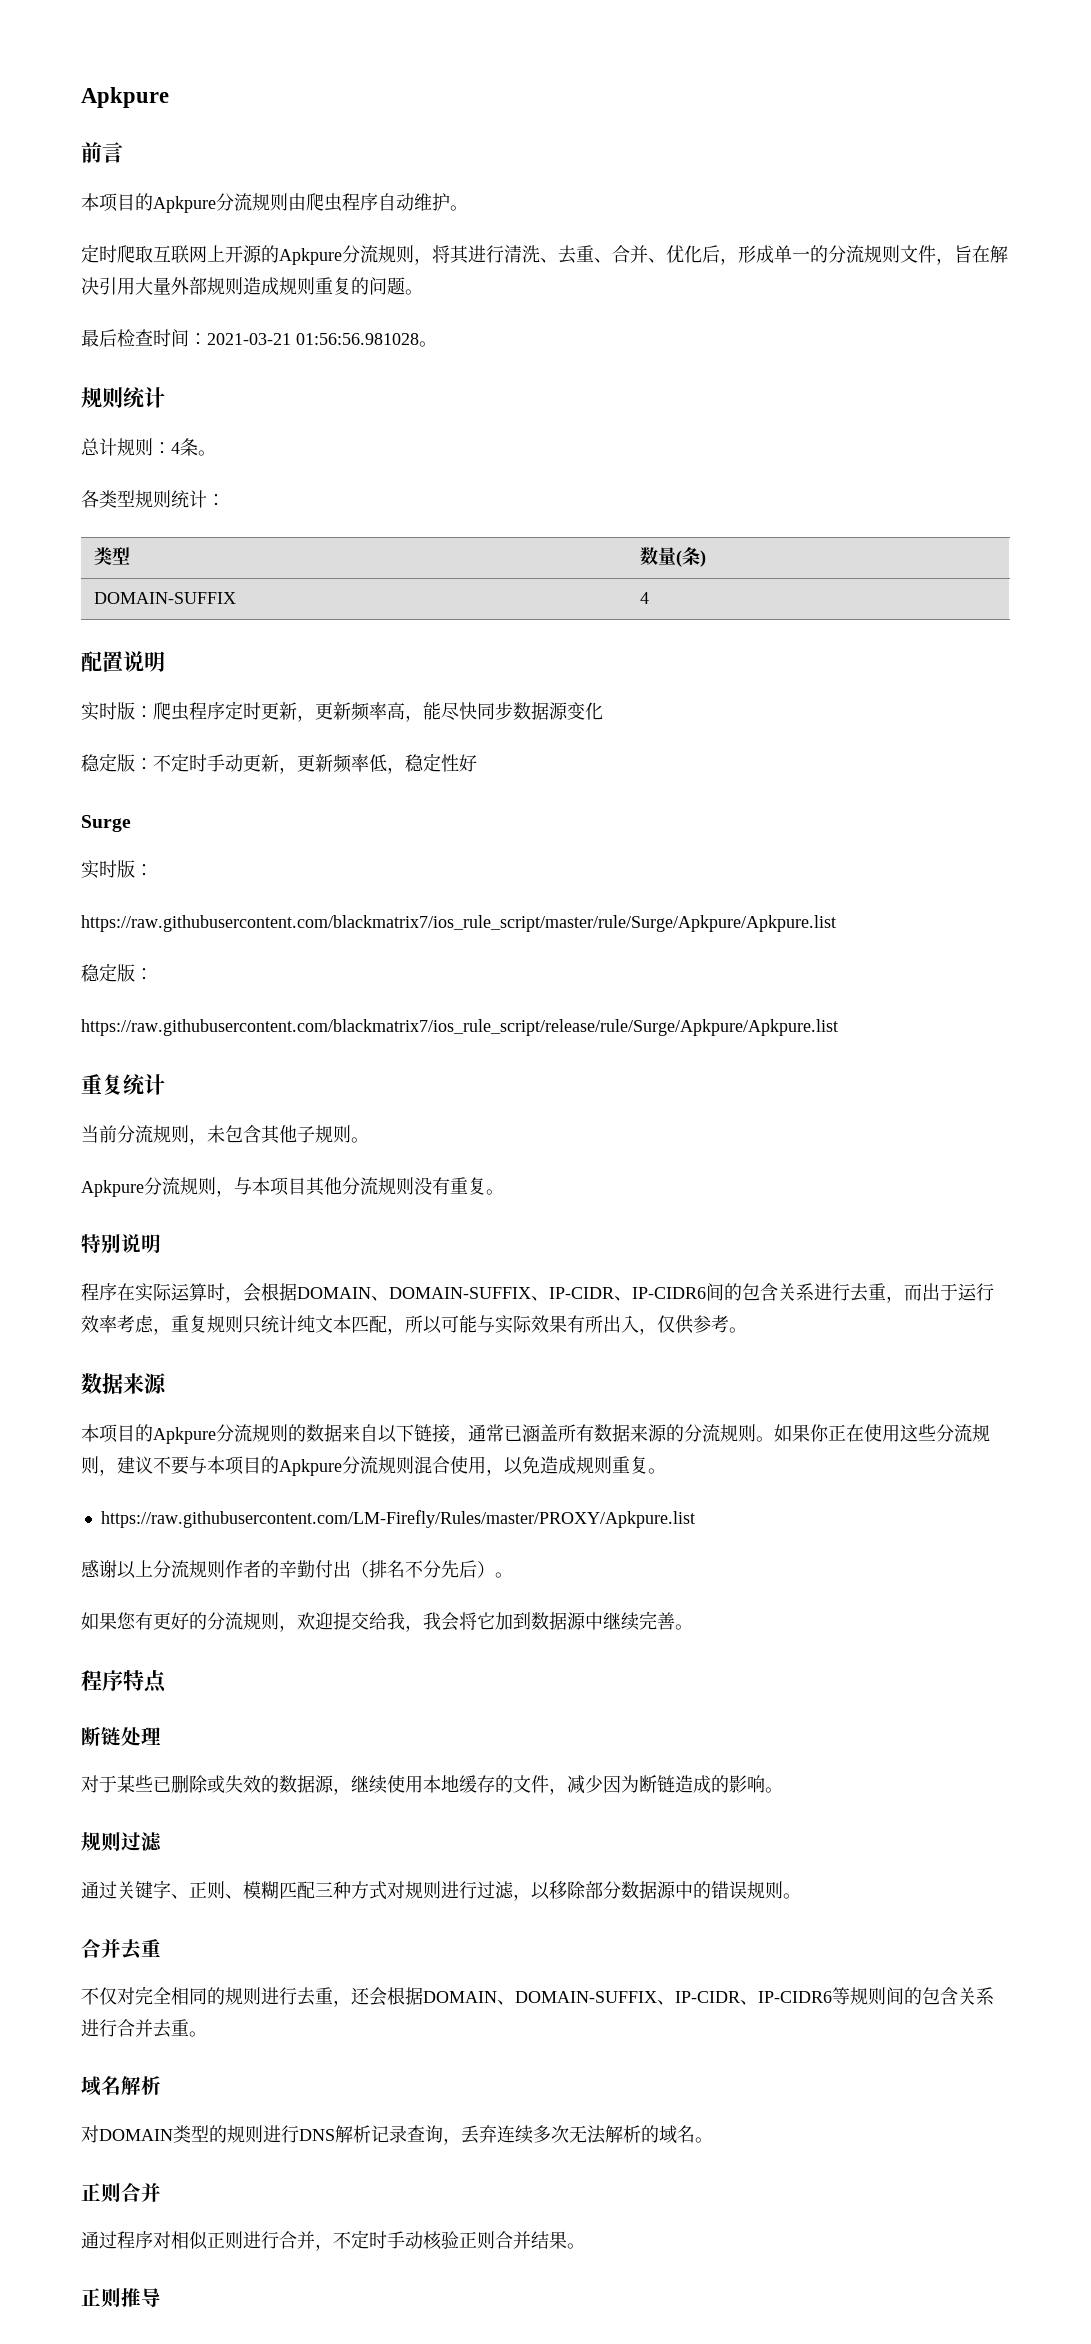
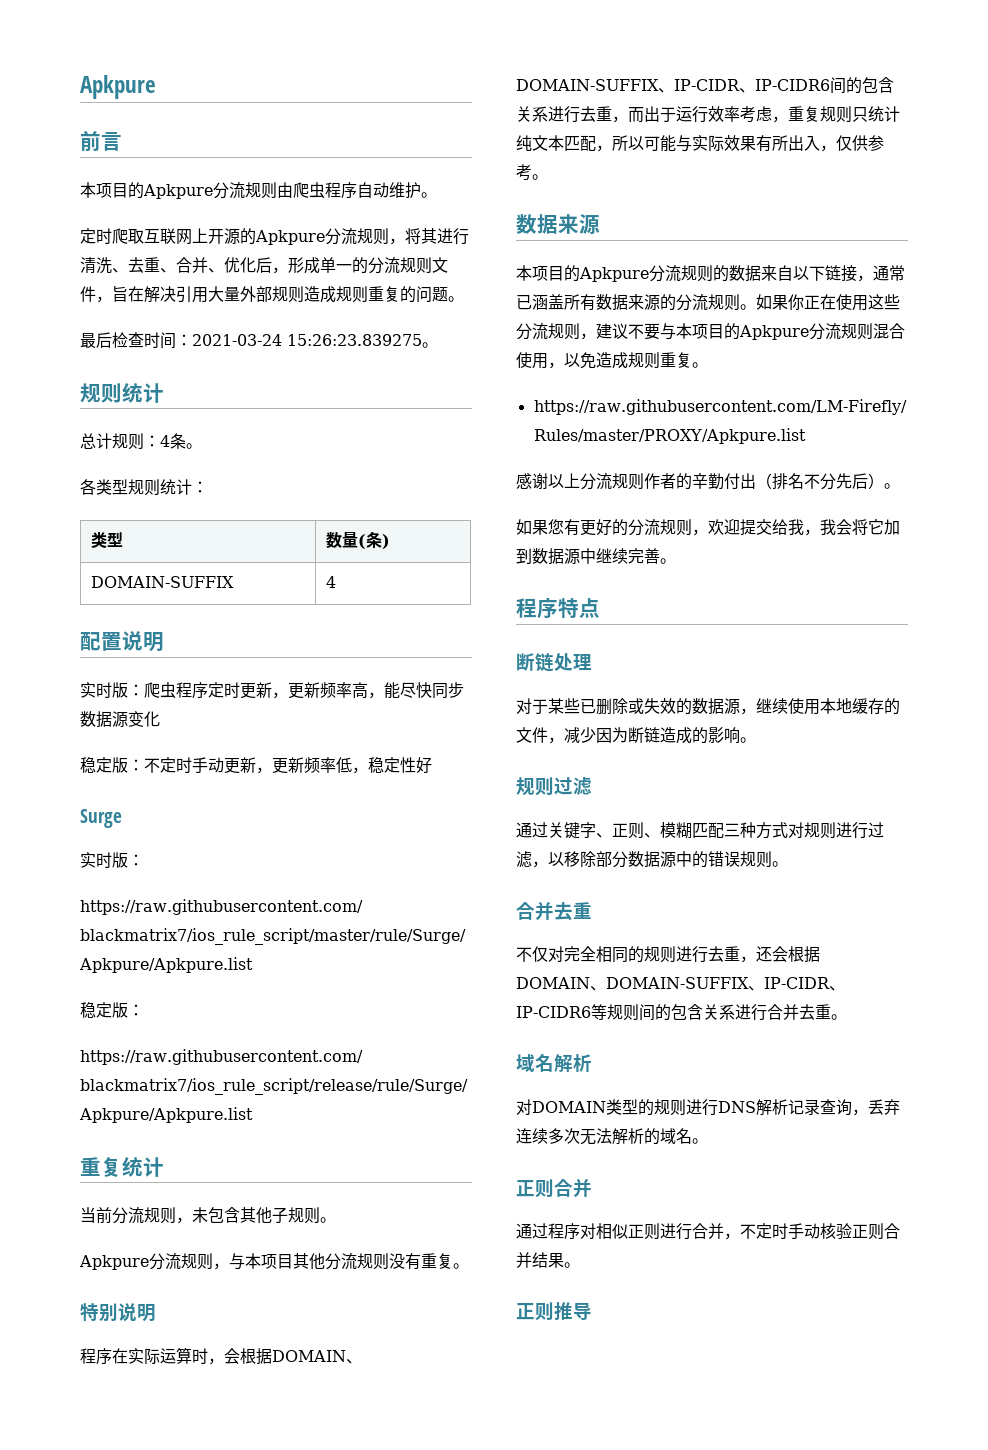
- 最后检查时间：2021-03-21 01:56:56.981028。
+ 最后检查时间：2021-03-24 15:26:23.839275。

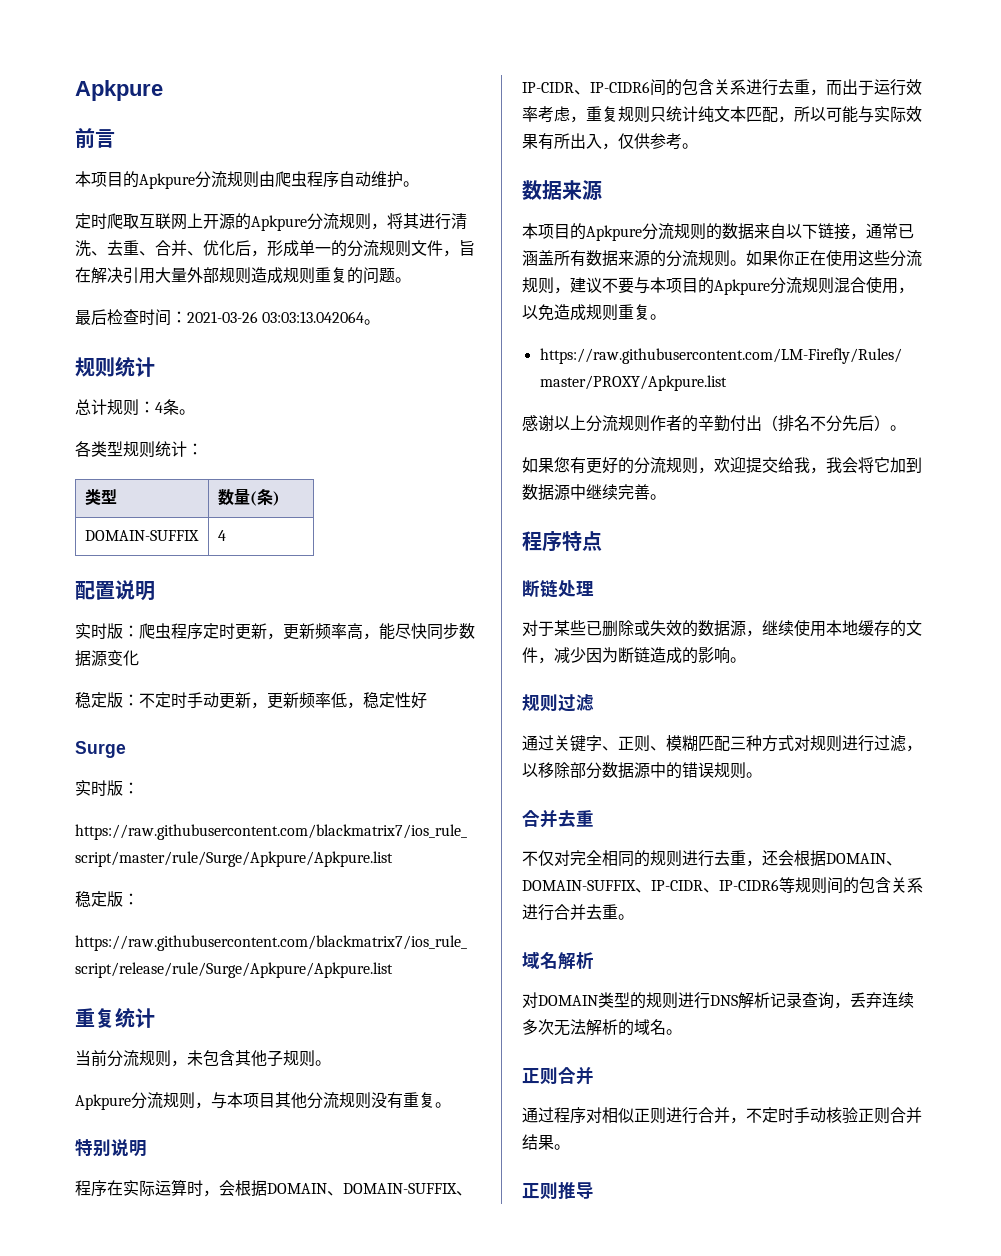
- 最后检查时间：2021-03-24 15:26:23.839275。
+ 最后检查时间：2021-03-26 03:03:13.042064。

